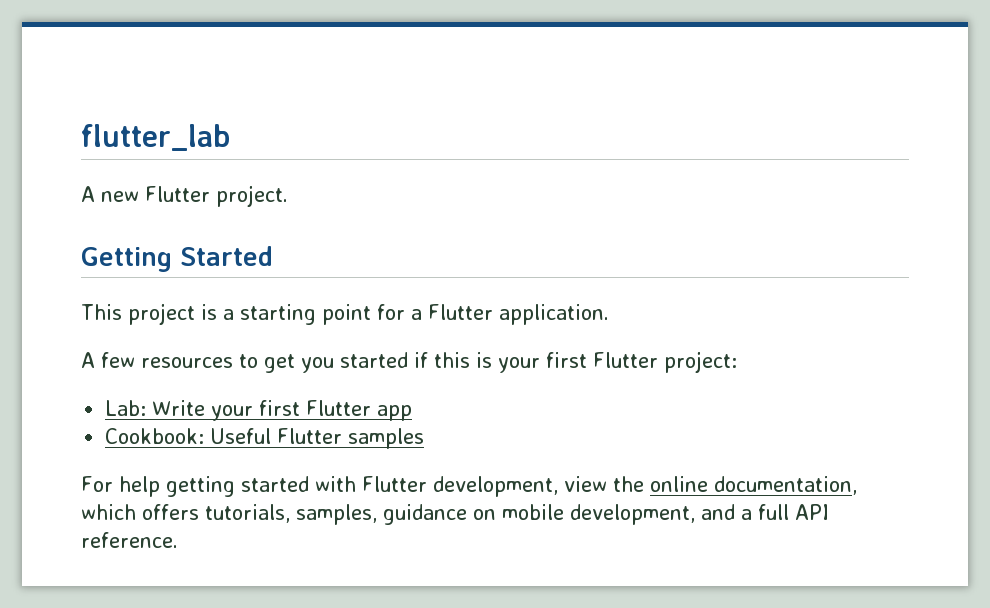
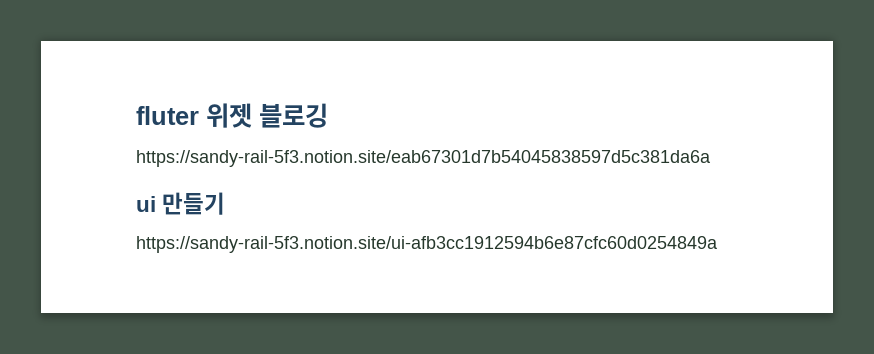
- flutter_lab
- A new Flutter project.
- Getting Started
- This project is a starting point for a Flutter application.
- A few resources to get you started if this is your first Flutter project:
- Lab: Write your first Flutter app
- Cookbook: Useful Flutter samples
- For help getting started with Flutter development, view the online documentation, which offers tutorials, samples, guidance on mobile development, and a full API reference.
+ fluter 위젯 블로깅
+ https://sandy-rail-5f3.notion.site/eab67301d7b54045838597d5c381da6a
+ ui 만들기
+ https://sandy-rail-5f3.notion.site/ui-afb3cc1912594b6e87cfc60d0254849a

